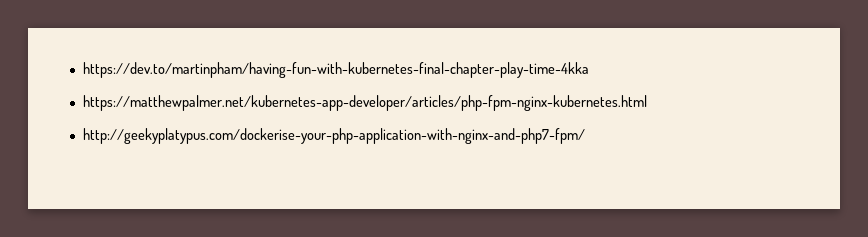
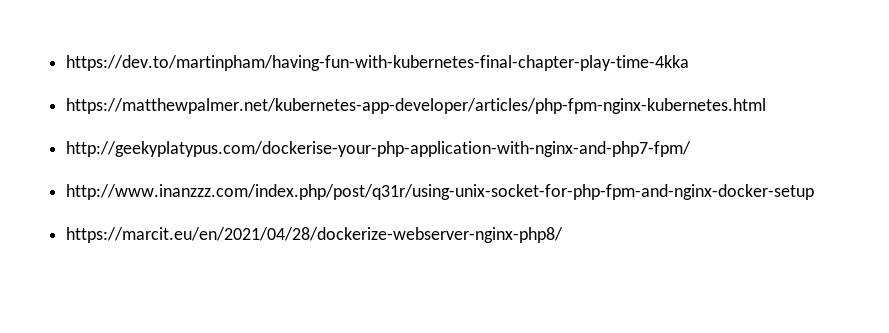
+ http://www.inanzzz.com/index.php/post/q31r/using-unix-socket-for-php-fpm-and-nginx-docker-setup
+ https://marcit.eu/en/2021/04/28/dockerize-webserver-nginx-php8/

